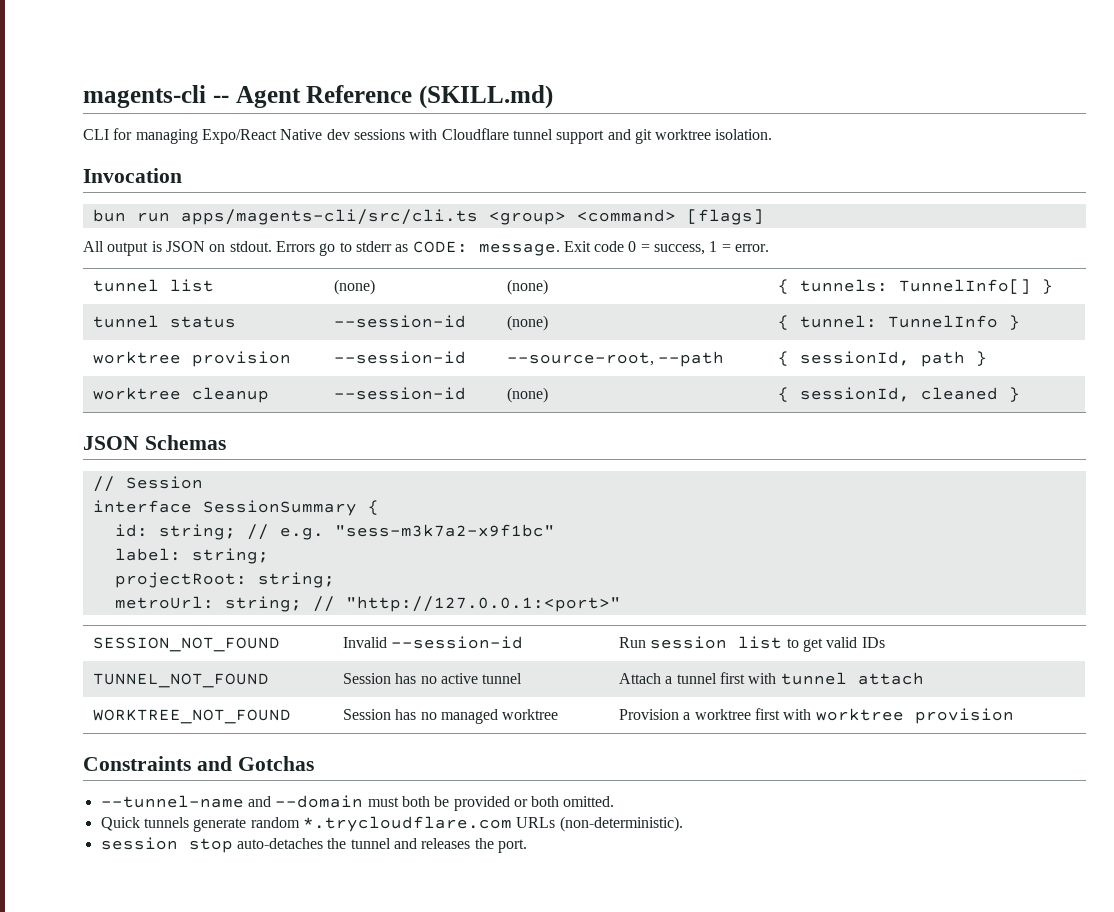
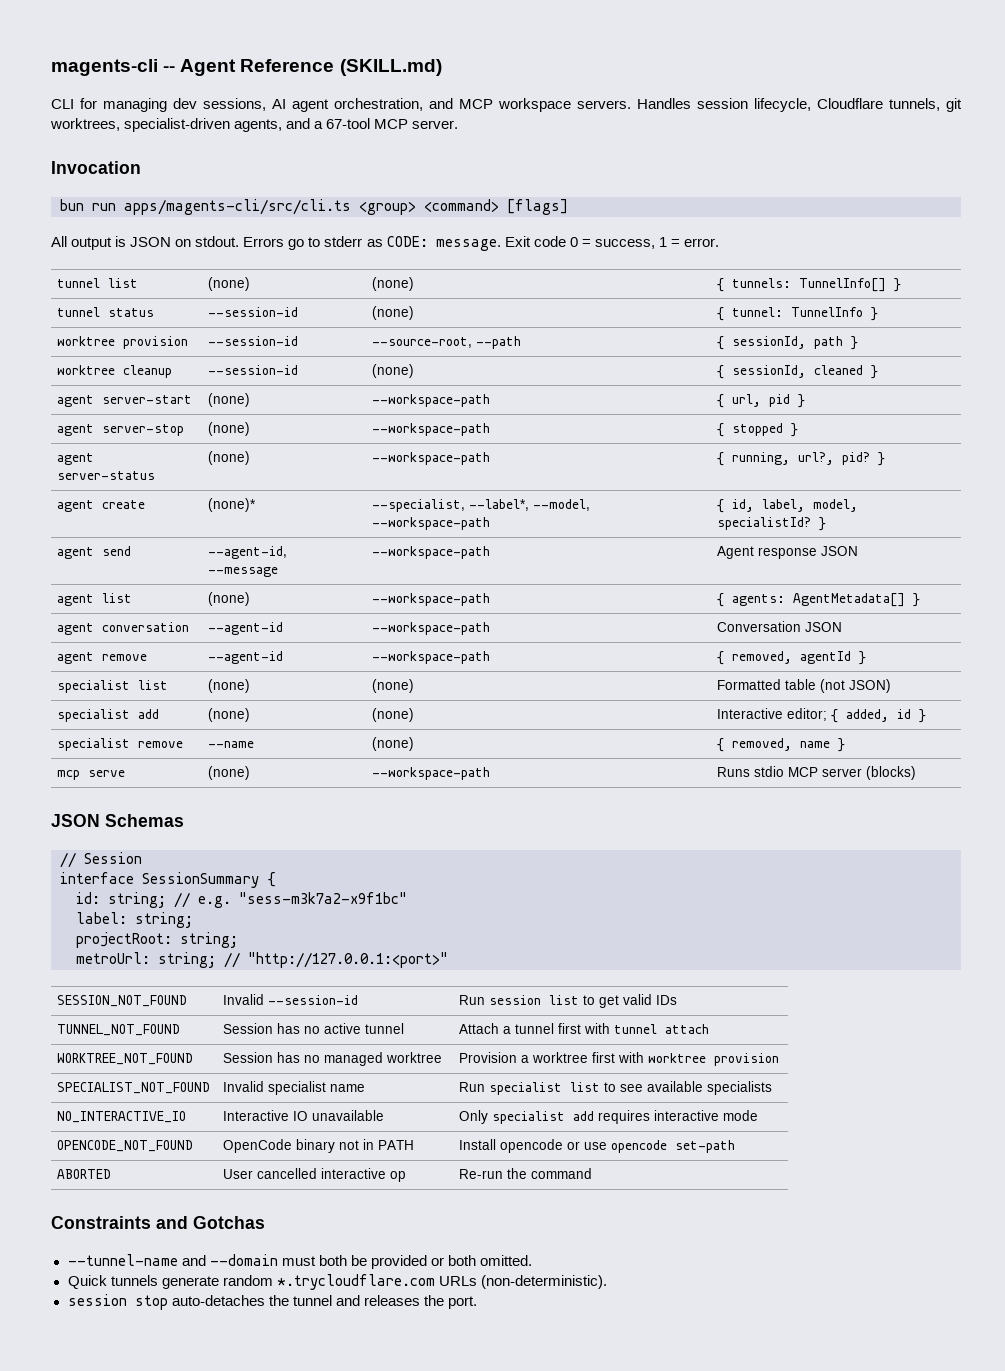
- CLI for managing Expo/React Native dev sessions with Cloudflare tunnel support and git worktree isolation.
+ CLI for managing dev sessions, AI agent orchestration, and MCP workspace servers. Handles session lifecycle, Cloudflare tunnels, git worktrees, specialist-driven agents, and a 67-tool MCP server.
+ agent server-start | (none) | --workspace-path | { url, pid }
+ agent server-stop | (none) | --workspace-path | { stopped }
+ agent server-status | (none) | --workspace-path | { running, url?, pid? }
+ agent create | (none)* | --specialist, --label*, --model, --workspace-path | { id, label, model, specialistId? }
+ agent send | --agent-id, --message | --workspace-path | Agent response JSON
+ agent list | (none) | --workspace-path | { agents: AgentMetadata[] }
+ agent conversation | --agent-id | --workspace-path | Conversation JSON
+ agent remove | --agent-id | --workspace-path | { removed, agentId }
+ specialist list | (none) | (none) | Formatted table (not JSON)
+ specialist add | (none) | (none) | Interactive editor; { added, id }
+ specialist remove | --name | (none) | { removed, name }
+ mcp serve | (none) | --workspace-path | Runs stdio MCP server (blocks)
+ SPECIALIST_NOT_FOUND | Invalid specialist name | Run specialist list to see available specialists
+ NO_INTERACTIVE_IO | Interactive IO unavailable | Only specialist add requires interactive mode
+ OPENCODE_NOT_FOUND | OpenCode binary not in PATH | Install opencode or use opencode set-path
+ ABORTED | User cancelled interactive op | Re-run the command

